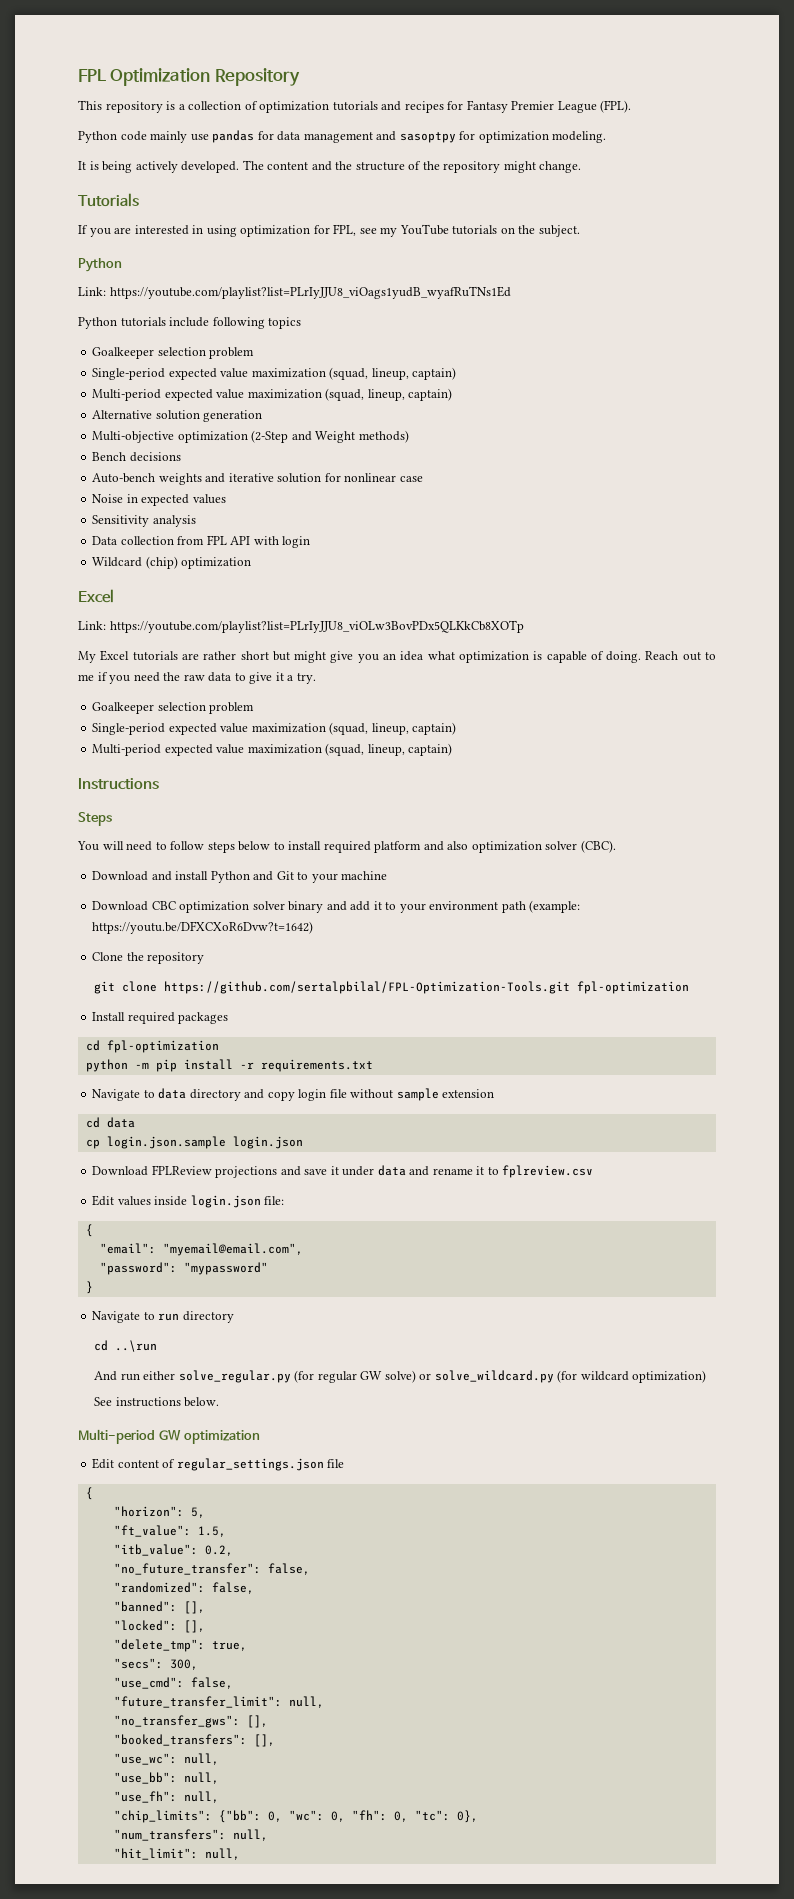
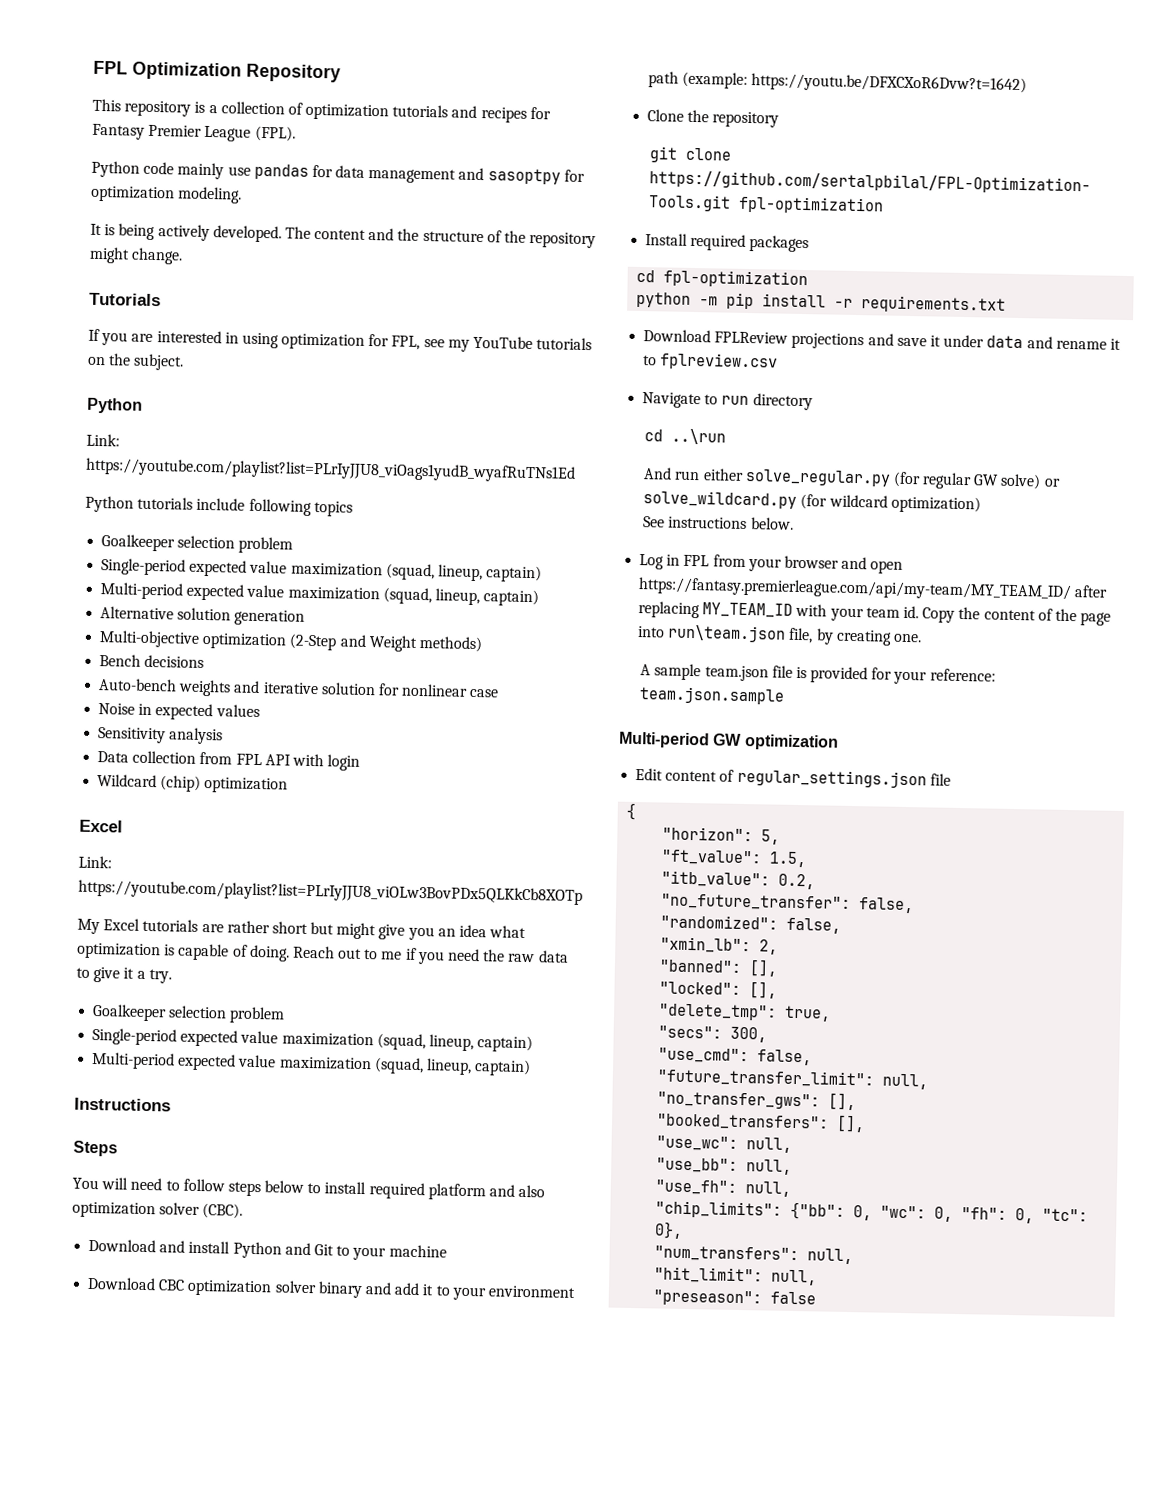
- Navigate to data directory and copy login file without sample extension
- cd data
- cp login.json.sample login.json
- Edit values inside login.json file:
- {
- "email": "myemail@email.com",
- "password": "mypassword"
- }
+ Log in FPL from your browser and open https://fantasy.premierleague.com/api/my-team/MY_TEAM_ID/ after replacing MY_TEAM_ID with your team id. Copy the content of the page into run\team.json file, by creating one.
+ A sample team.json file is provided for your reference: team.json.sample
+ "xmin_lb": 2,
+ "preseason": false

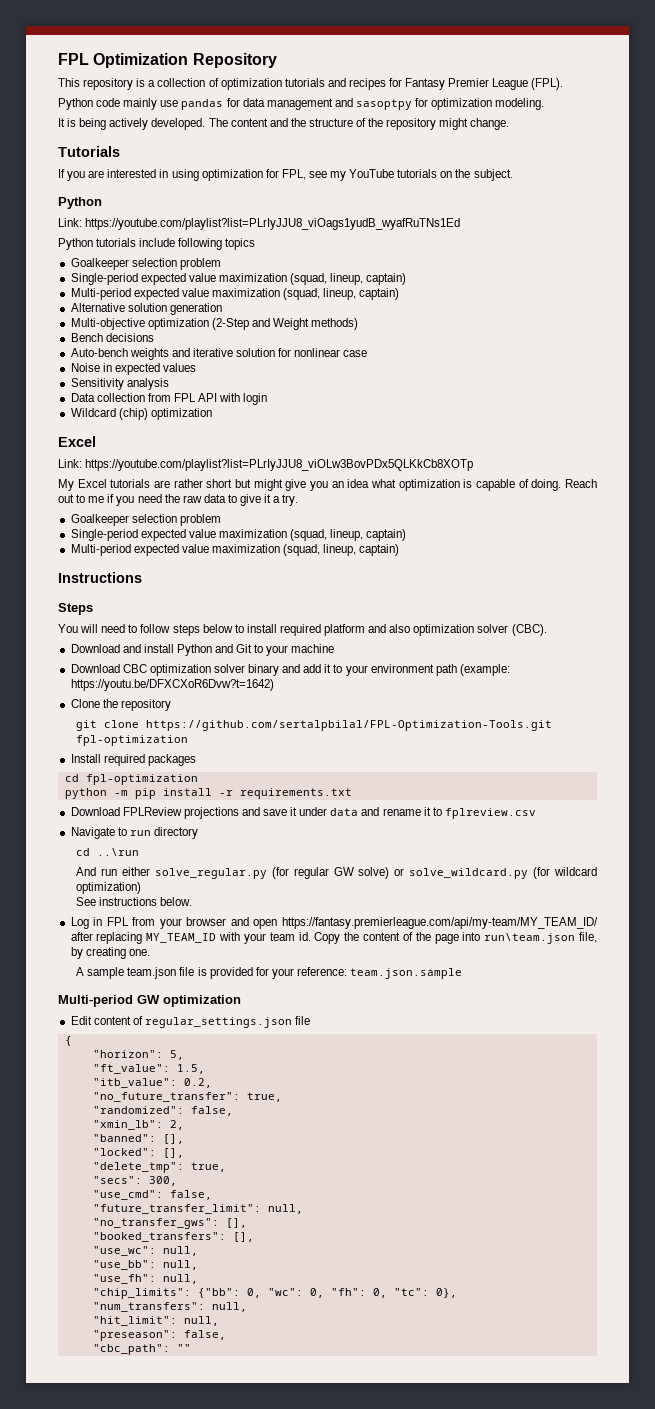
- "no_future_transfer": false,
+ "no_future_transfer": true,
- "preseason": false
+ "preseason": false,
+ "cbc_path": ""

